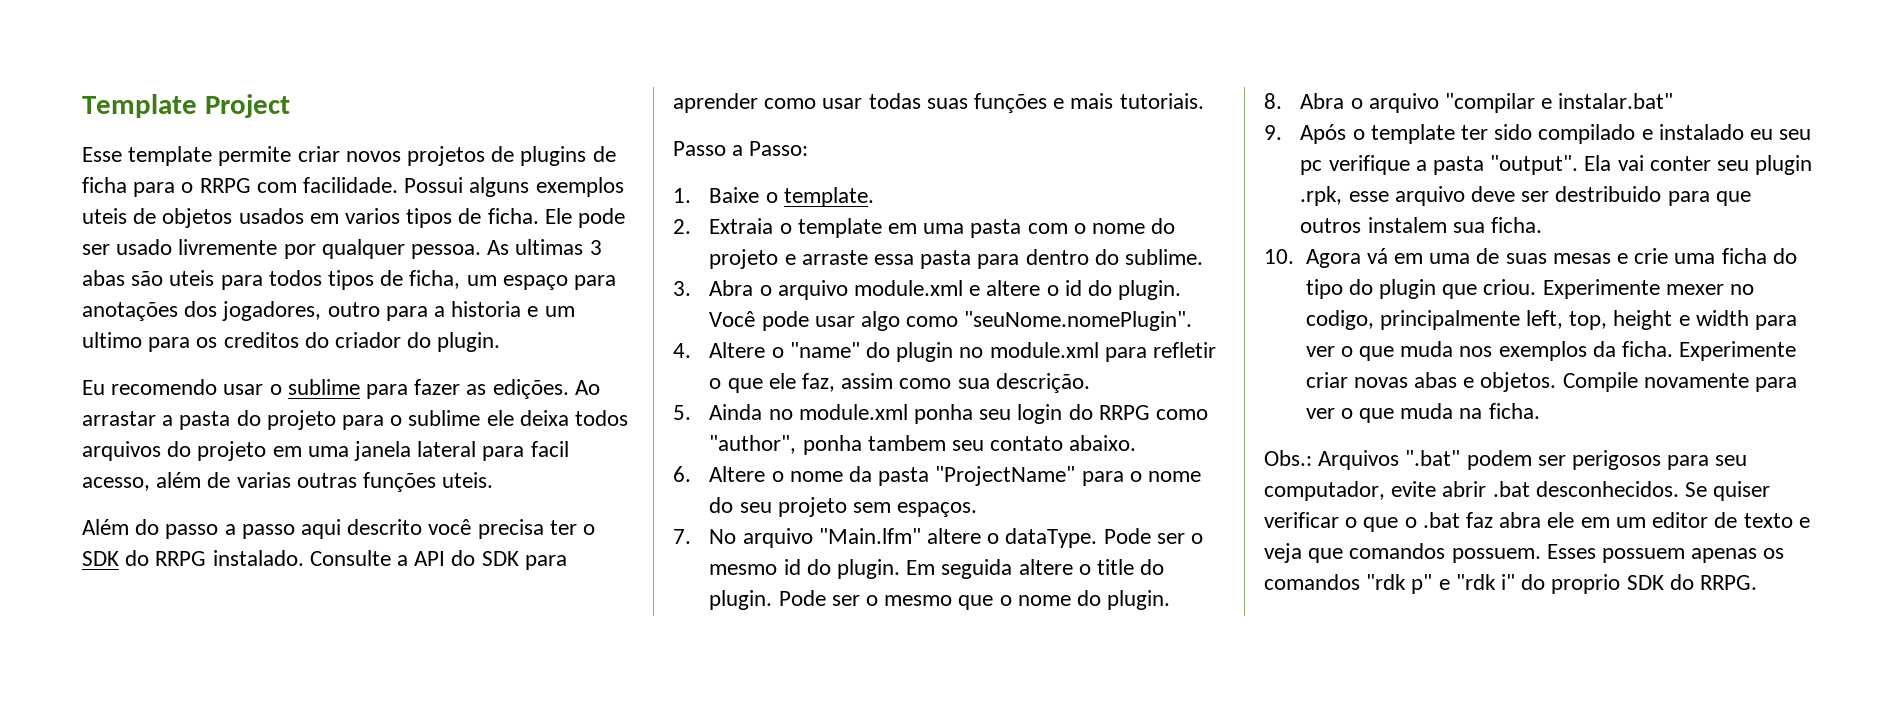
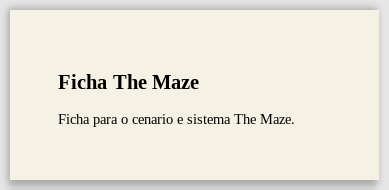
- Template Project
- Esse template permite criar novos projetos de plugins de ficha para o RRPG com facilidade. Possui alguns exemplos uteis de objetos usados em varios tipos de ficha. Ele pode ser usado livremente por qualquer pessoa. As ultimas 3 abas são uteis para todos tipos de ficha, um espaço para anotações dos jogadores, outro para a historia e um ultimo para os creditos do criador do plugin.
- Eu recomendo usar o sublime para fazer as edições. Ao arrastar a pasta do projeto para o sublime ele deixa todos arquivos do projeto em uma janela lateral para facil acesso, além de varias outras funções uteis.
- Além do passo a passo aqui descrito você precisa ter o SDK do RRPG instalado. Consulte a API do SDK para aprender como usar todas suas funções e mais tutoriais.
- Passo a Passo:
- 1. Baixe o template.
- 2. Extraia o template em uma pasta com o nome do projeto e arraste essa pasta para dentro do sublime.
- 3. Abra o arquivo module.xml e altere o id do plugin. Você pode usar algo como "seuNome.nomePlugin".
- 4. Altere o "name" do plugin no module.xml para refletir o que ele faz, assim como sua descrição.
- 5. Ainda no module.xml ponha seu login do RRPG como "author", ponha tambem seu contato abaixo.
- 6. Altere o nome da pasta "ProjectName" para o nome do seu projeto sem espaços.
- 7. No arquivo "Main.lfm" altere o dataType. Pode ser o mesmo id do plugin. Em seguida altere o title do plugin. Pode ser o mesmo que o nome do plugin.
- 8. Abra o arquivo "compilar e instalar.bat"
- 9. Após o template ter sido compilado e instalado eu seu pc verifique a pasta "output". Ela vai conter seu plugin .rpk, esse arquivo deve ser destribuido para que outros instalem sua ficha.
- 10. Agora vá em uma de suas mesas e crie uma ficha do tipo do plugin que criou. Experimente mexer no codigo, principalmente left, top, height e width para ver o que muda nos exemplos da ficha. Experimente criar novas abas e objetos. Compile novamente para ver o que muda na ficha.
- Obs.: Arquivos ".bat" podem ser perigosos para seu computador, evite abrir .bat desconhecidos. Se quiser verificar o que o .bat faz abra ele em um editor de texto e veja que comandos possuem. Esses possuem apenas os comandos "rdk p" e "rdk i" do proprio SDK do RRPG.
+ Ficha The Maze
+ Ficha para o cenario e sistema The Maze.

